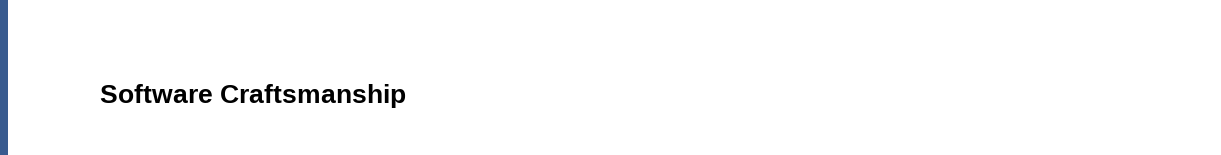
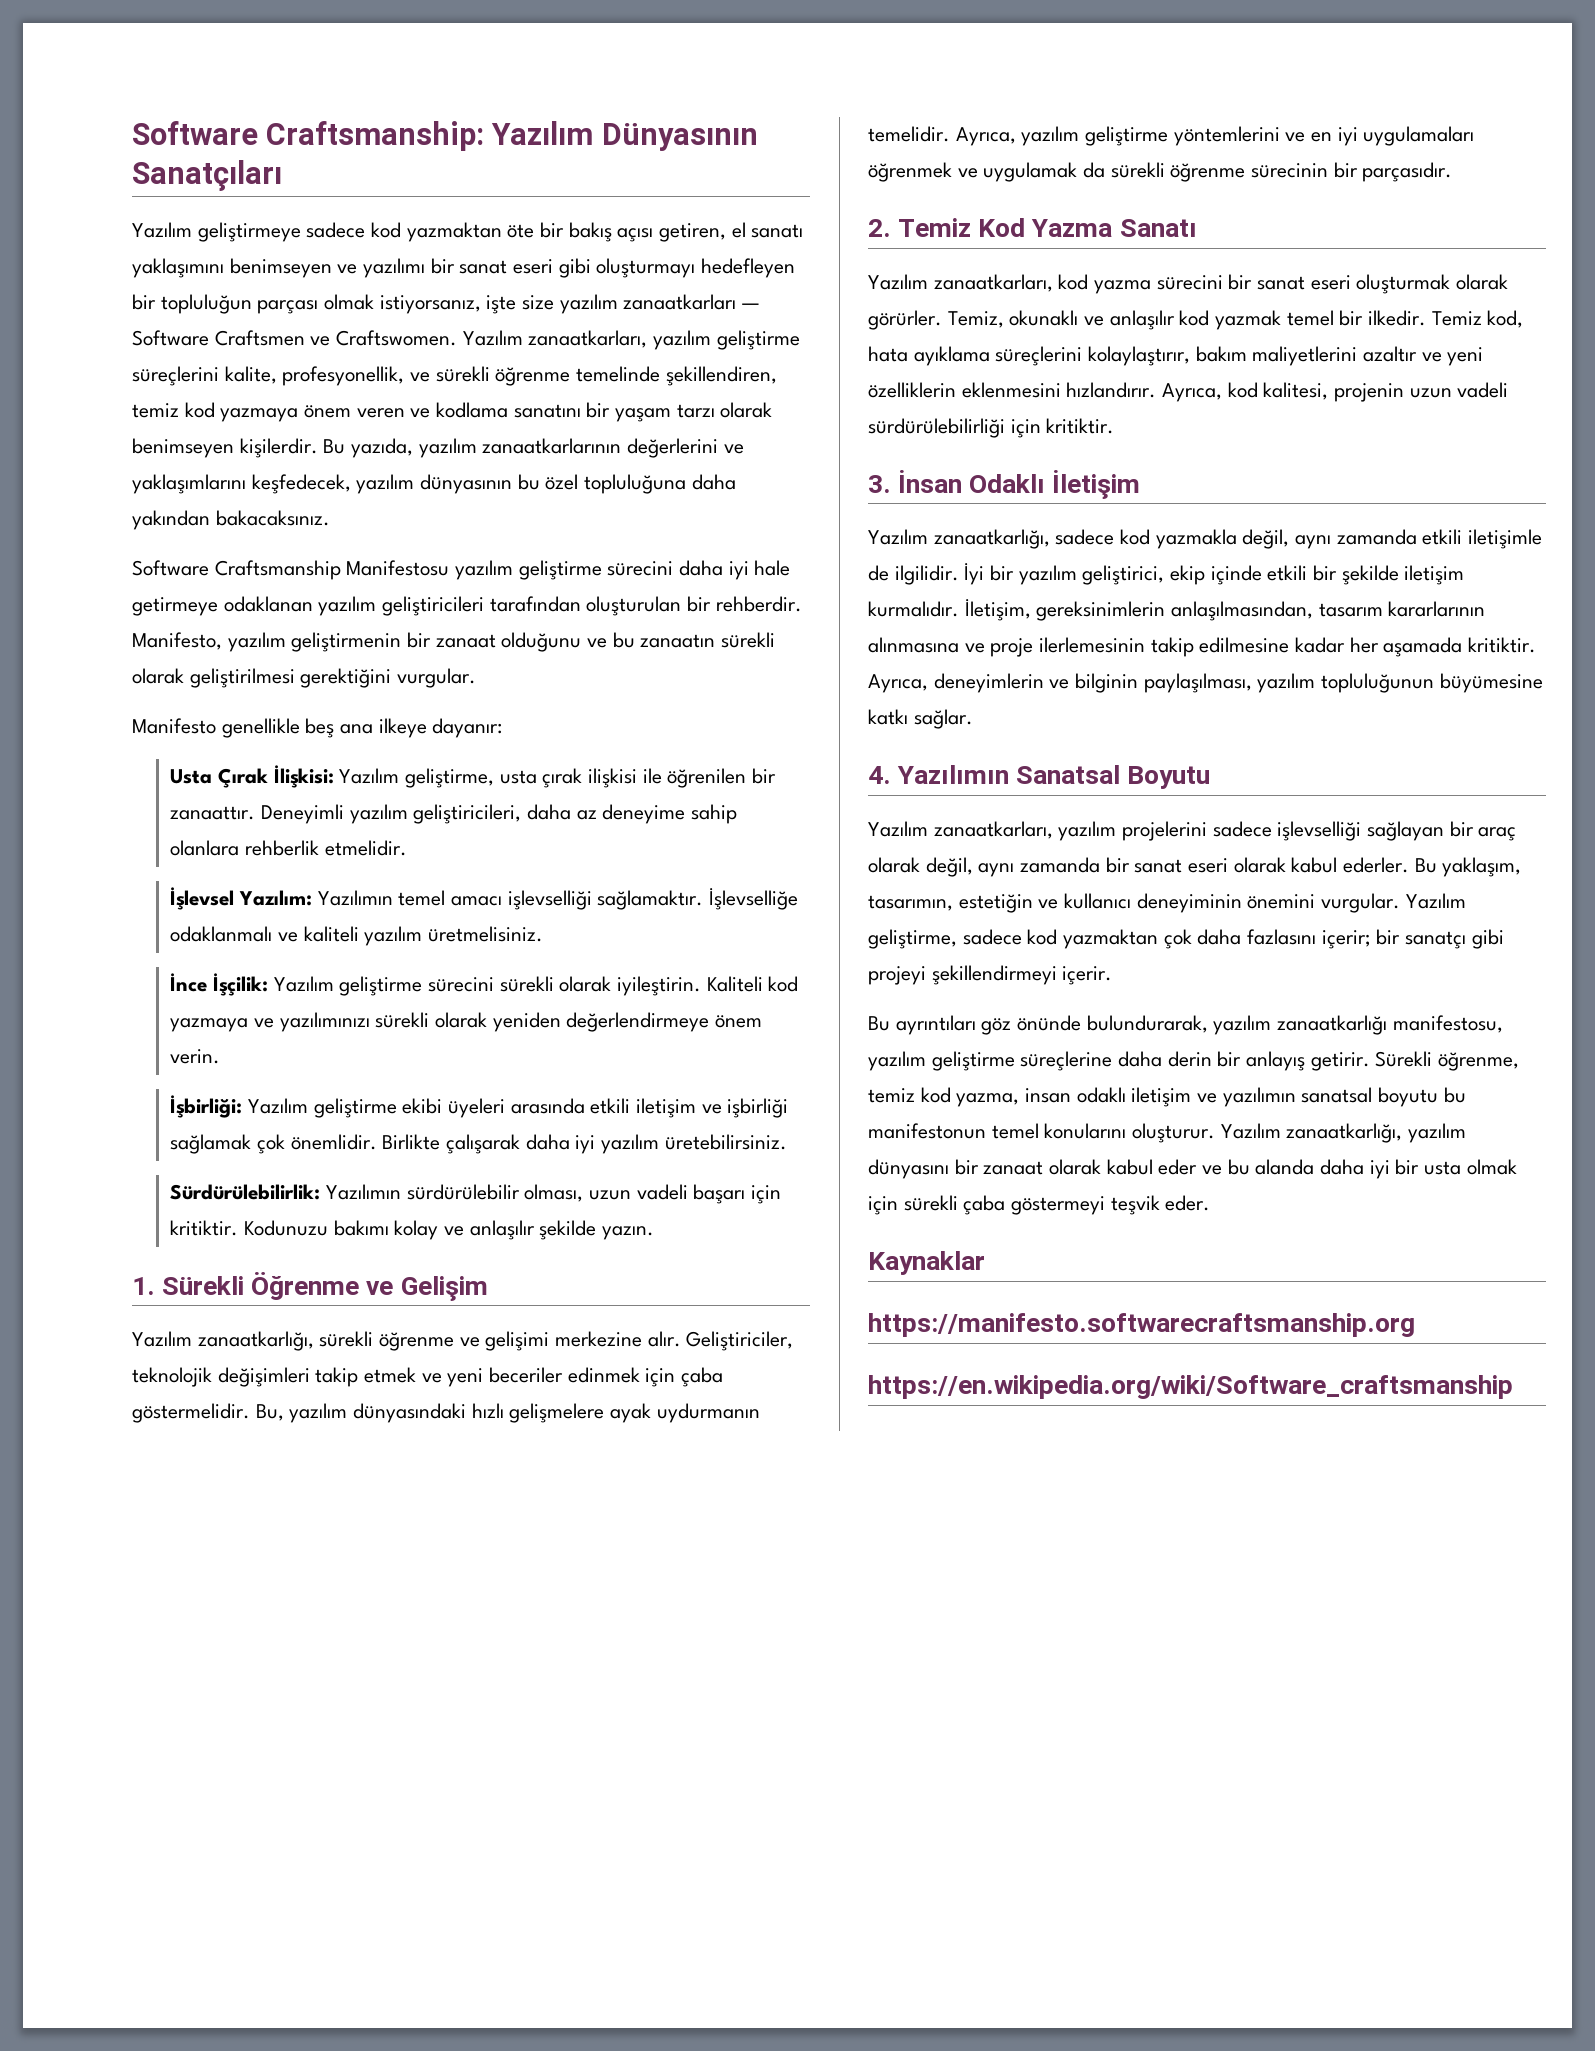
- Software Craftsmanship
+ Software Craftsmanship: Yazılım Dünyasının Sanatçıları
+ Yazılım geliştirmeye sadece kod yazmaktan öte bir bakış açısı getiren, el sanatı yaklaşımını benimseyen ve yazılımı bir sanat eseri gibi oluşturmayı hedefleyen bir topluluğun parçası olmak istiyorsanız, işte size yazılım zanaatkarları — Software Craftsmen ve Craftswomen. Yazılım zanaatkarları, yazılım geliştirme süreçlerini kalite, profesyonellik, ve sürekli öğrenme temelinde şekillendiren, temiz kod yazmaya önem veren ve kodlama sanatını bir yaşam tarzı olarak benimseyen kişilerdir. Bu yazıda, yazılım zanaatkarlarının değerlerini ve yaklaşımlarını keşfedecek, yazılım dünyasının bu özel topluluğuna daha yakından bakacaksınız.
+ Software Craftsmanship Manifestosu yazılım geliştirme sürecini daha iyi hale getirmeye odaklanan yazılım geliştiricileri tarafından oluşturulan bir rehberdir. Manifesto, yazılım geliştirmenin bir zanaat olduğunu ve bu zanaatın sürekli olarak geliştirilmesi gerektiğini vurgular.
+ Manifesto genellikle beş ana ilkeye dayanır:
+ Usta Çırak İlişkisi: Yazılım geliştirme, usta çırak ilişkisi ile öğrenilen bir zanaattır. Deneyimli yazılım geliştiricileri, daha az deneyime sahip olanlara rehberlik etmelidir.
+ İşlevsel Yazılım: Yazılımın temel amacı işlevselliği sağlamaktır. İşlevselliğe odaklanmalı ve kaliteli yazılım üretmelisiniz.
+ İnce İşçilik: Yazılım geliştirme sürecini sürekli olarak iyileştirin. Kaliteli kod yazmaya ve yazılımınızı sürekli olarak yeniden değerlendirmeye önem verin.
+ İşbirliği: Yazılım geliştirme ekibi üyeleri arasında etkili iletişim ve işbirliği sağlamak çok önemlidir. Birlikte çalışarak daha iyi yazılım üretebilirsiniz.
+ Sürdürülebilirlik: Yazılımın sürdürülebilir olması, uzun vadeli başarı için kritiktir. Kodunuzu bakımı kolay ve anlaşılır şekilde yazın.
+ 1. Sürekli Öğrenme ve Gelişim
+ Yazılım zanaatkarlığı, sürekli öğrenme ve gelişimi merkezine alır. Geliştiriciler, teknolojik değişimleri takip etmek ve yeni beceriler edinmek için çaba göstermelidir. Bu, yazılım dünyasındaki hızlı gelişmelere ayak uydurmanın temelidir. Ayrıca, yazılım geliştirme yöntemlerini ve en iyi uygulamaları öğrenmek ve uygulamak da sürekli öğrenme sürecinin bir parçasıdır.
+ 2. Temiz Kod Yazma Sanatı
+ Yazılım zanaatkarları, kod yazma sürecini bir sanat eseri oluşturmak olarak görürler. Temiz, okunaklı ve anlaşılır kod yazmak temel bir ilkedir. Temiz kod, hata ayıklama süreçlerini kolaylaştırır, bakım maliyetlerini azaltır ve yeni özelliklerin eklenmesini hızlandırır. Ayrıca, kod kalitesi, projenin uzun vadeli sürdürülebilirliği için kritiktir.
+ 3. İnsan Odaklı İletişim
+ Yazılım zanaatkarlığı, sadece kod yazmakla değil, aynı zamanda etkili iletişimle de ilgilidir. İyi bir yazılım geliştirici, ekip içinde etkili bir şekilde iletişim kurmalıdır. İletişim, gereksinimlerin anlaşılmasından, tasarım kararlarının alınmasına ve proje ilerlemesinin takip edilmesine kadar her aşamada kritiktir. Ayrıca, deneyimlerin ve bilginin paylaşılması, yazılım topluluğunun büyümesine katkı sağlar.
+ 4. Yazılımın Sanatsal Boyutu
+ Yazılım zanaatkarları, yazılım projelerini sadece işlevselliği sağlayan bir araç olarak değil, aynı zamanda bir sanat eseri olarak kabul ederler. Bu yaklaşım, tasarımın, estetiğin ve kullanıcı deneyiminin önemini vurgular. Yazılım geliştirme, sadece kod yazmaktan çok daha fazlasını içerir; bir sanatçı gibi projeyi şekillendirmeyi içerir.
+ Bu ayrıntıları göz önünde bulundurarak, yazılım zanaatkarlığı manifestosu, yazılım geliştirme süreçlerine daha derin bir anlayış getirir. Sürekli öğrenme, temiz kod yazma, insan odaklı iletişim ve yazılımın sanatsal boyutu bu manifestonun temel konularını oluşturur. Yazılım zanaatkarlığı, yazılım dünyasını bir zanaat olarak kabul eder ve bu alanda daha iyi bir usta olmak için sürekli çaba göstermeyi teşvik eder.
+ Kaynaklar
+ https://manifesto.softwarecraftsmanship.org
+ https://en.wikipedia.org/wiki/Software_craftsmanship

